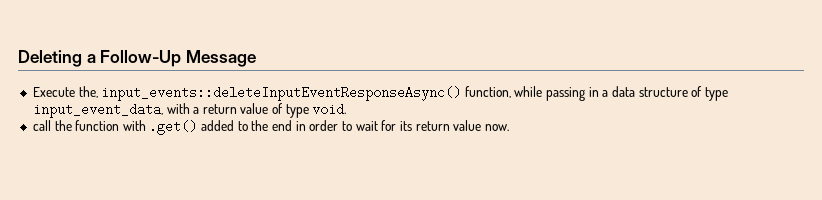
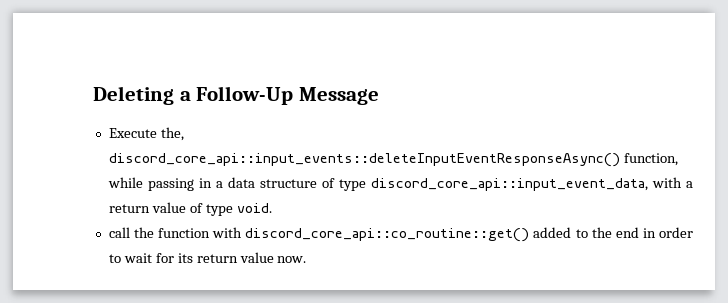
- Execute the, input_events::deleteInputEventResponseAsync() function, while passing in a data structure of type input_event_data, with a return value of type void.
+ Execute the, discord_core_api::input_events::deleteInputEventResponseAsync() function, while passing in a data structure of type discord_core_api::input_event_data, with a return value of type void.
- call the function with .get() added to the end in order to wait for its return value now.
+ call the function with discord_core_api::co_routine::get() added to the end in order to wait for its return value now.

